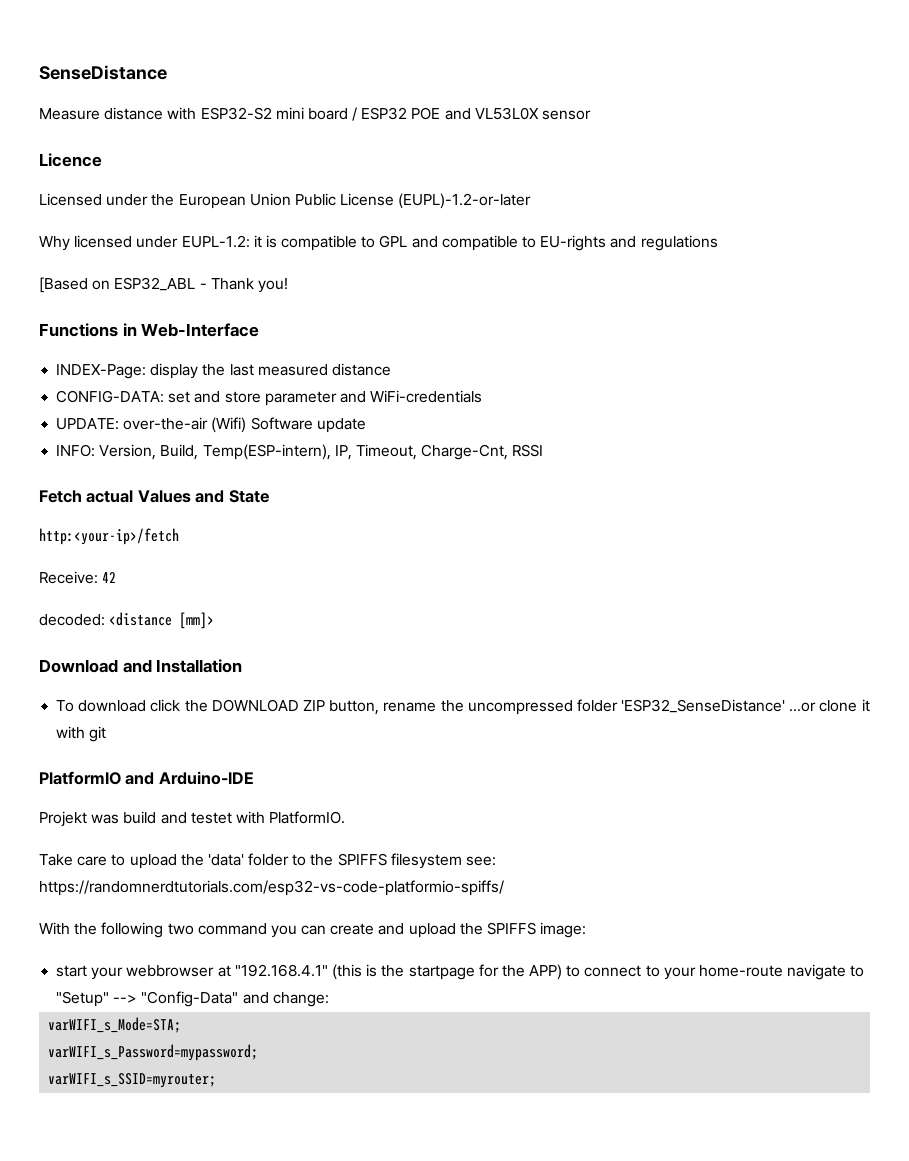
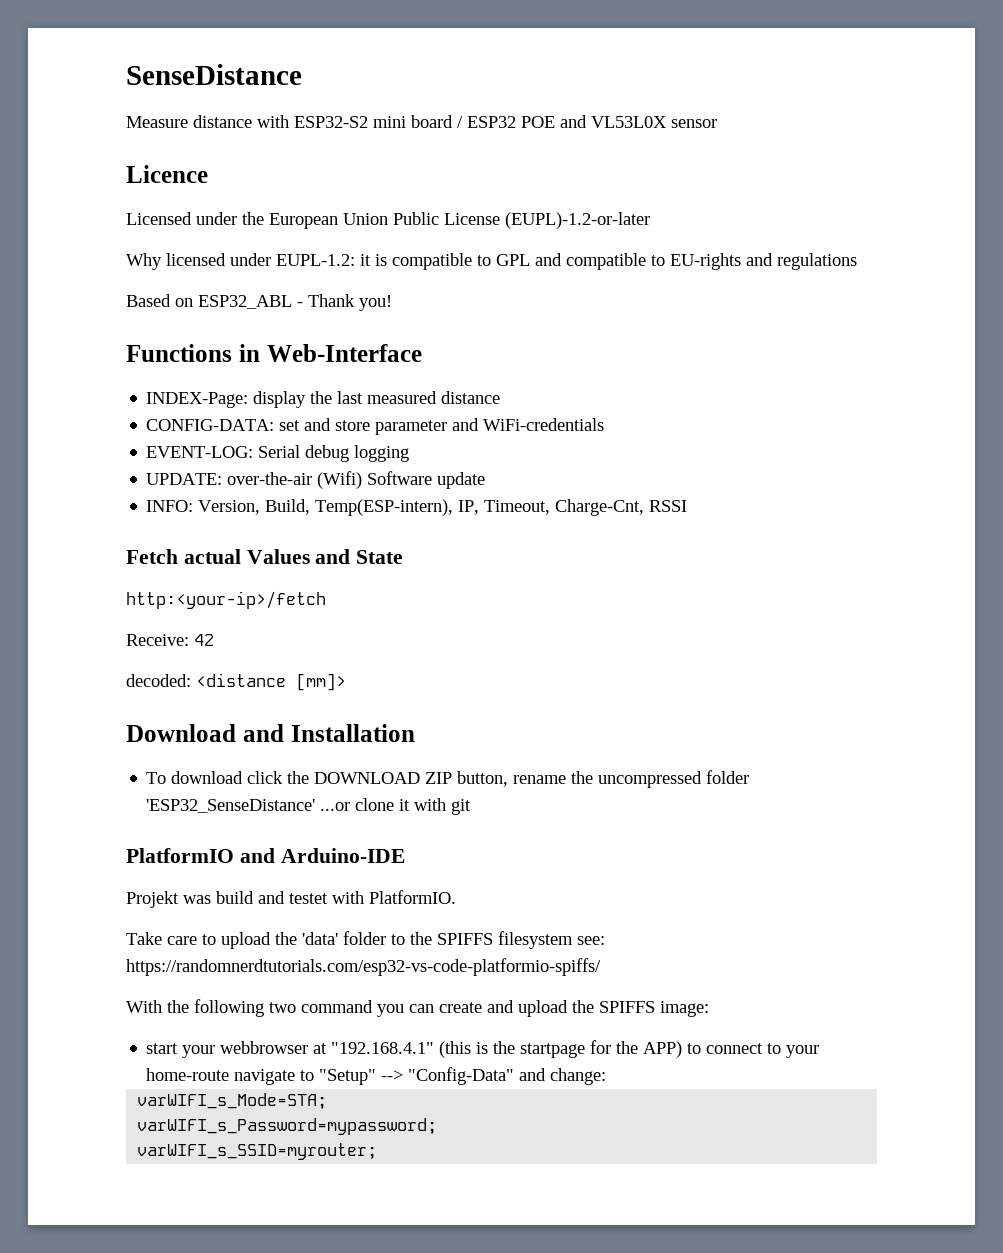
- [Based on ESP32_ABL - Thank you!
+ Based on ESP32_ABL - Thank you!
+ EVENT-LOG: Serial debug logging

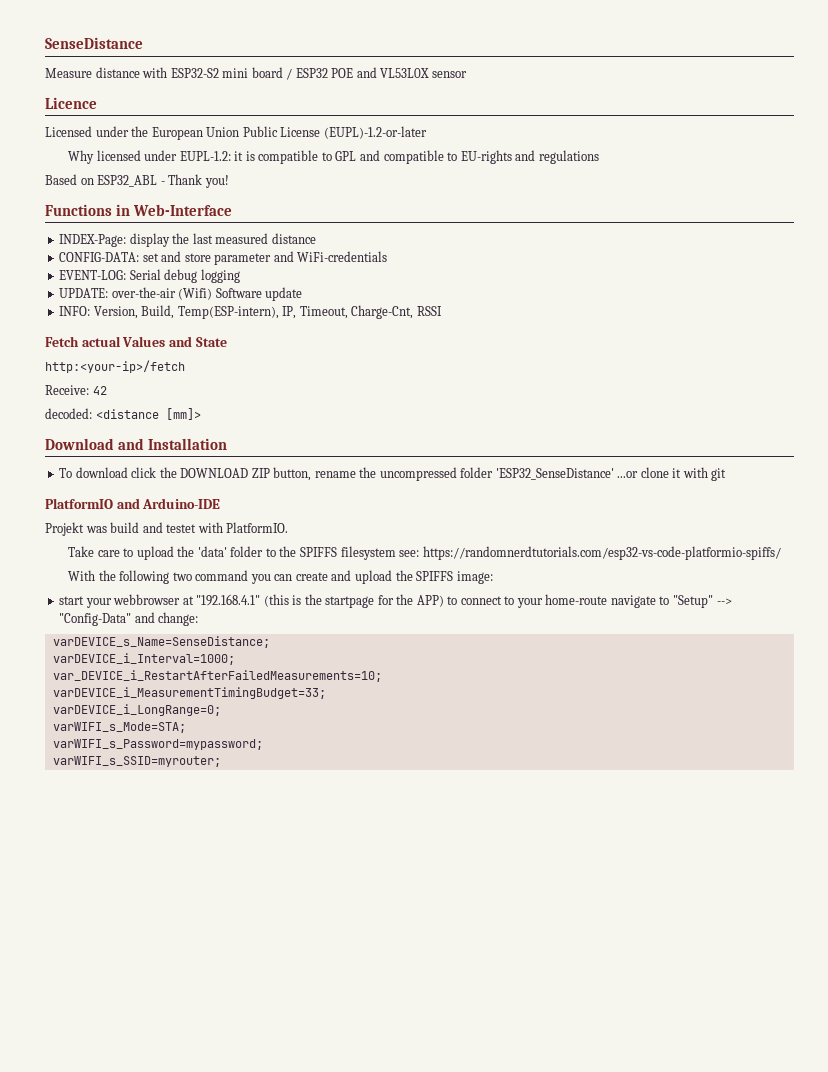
+ varDEVICE_s_Name=SenseDistance;
+ varDEVICE_i_Interval=1000;
+ var_DEVICE_i_RestartAfterFailedMeasurements=10;
+ varDEVICE_i_MeasurementTimingBudget=33;
+ varDEVICE_i_LongRange=0;

